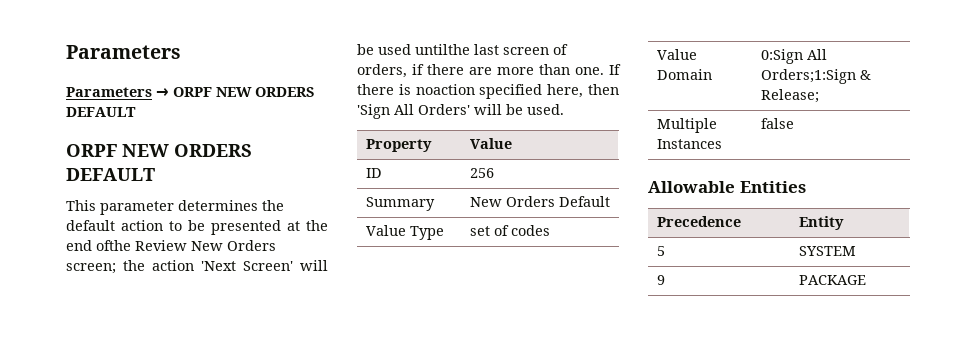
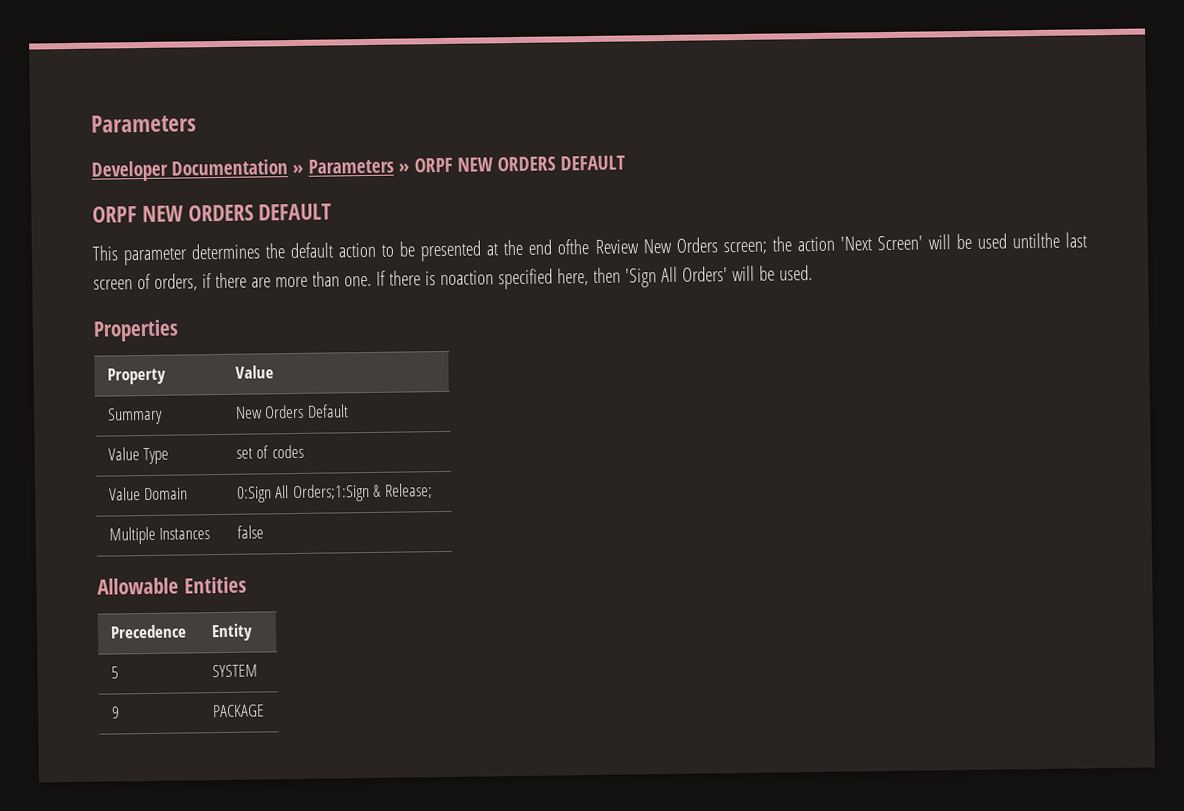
- Parameters → ORPF NEW ORDERS DEFAULT
+ Developer Documentation » Parameters » ORPF NEW ORDERS DEFAULT
+ Properties
- ID | 256

